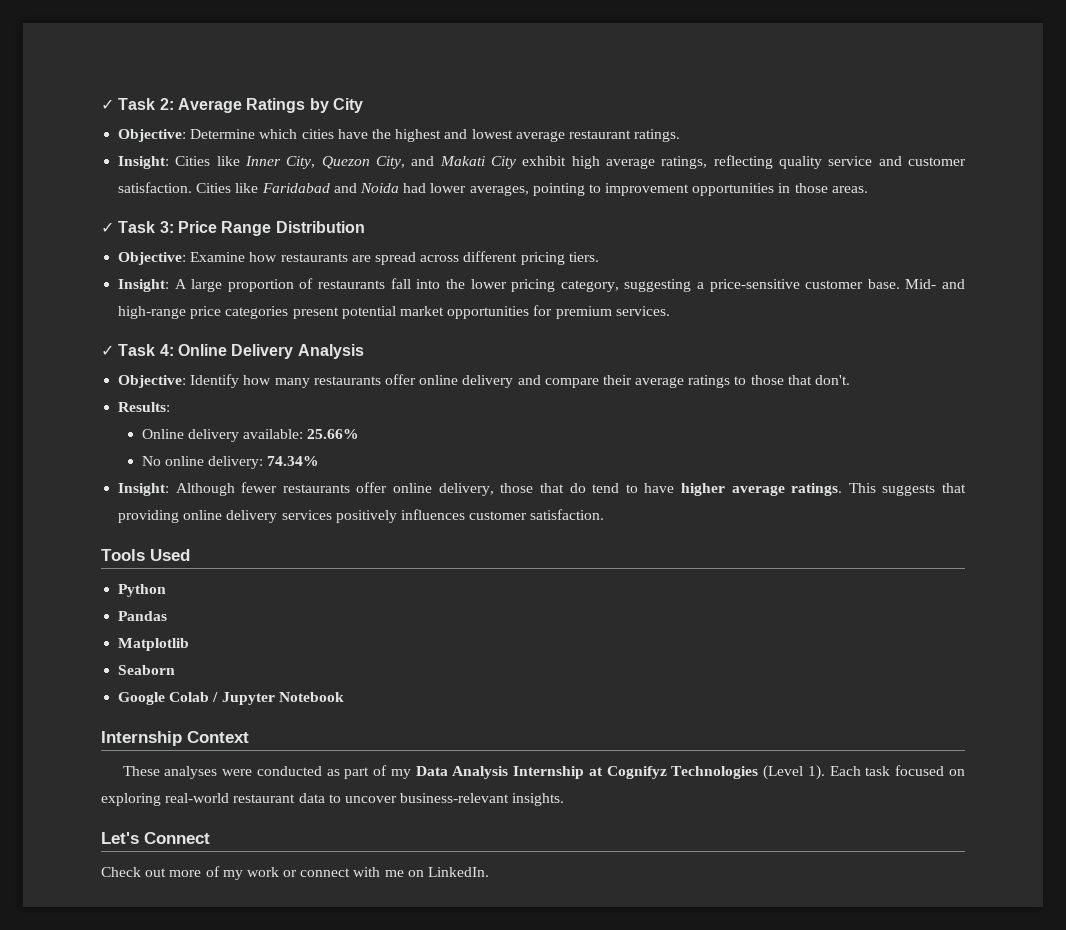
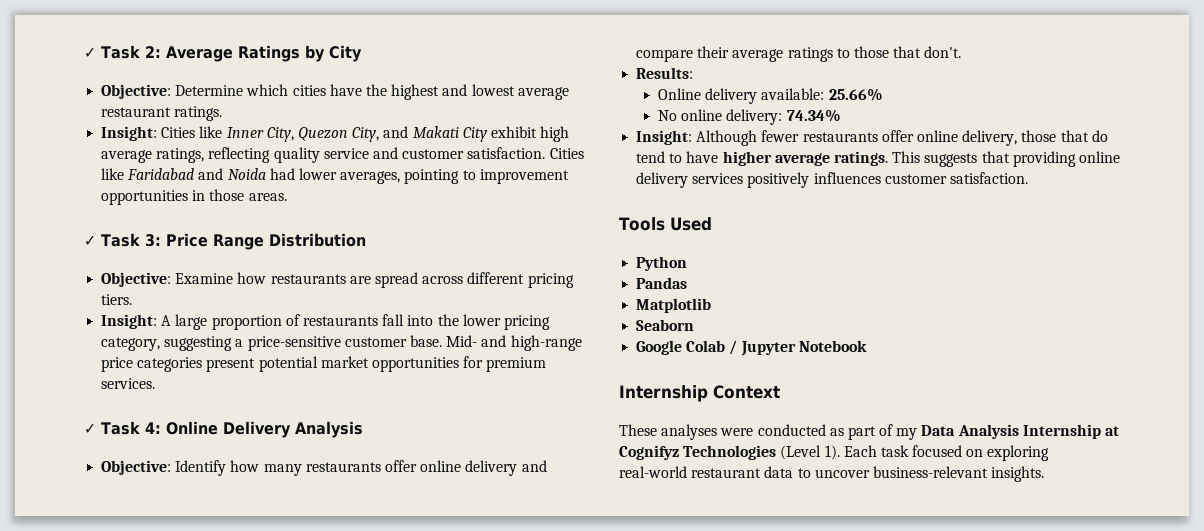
- Let's Connect
- Check out more of my work or connect with me on LinkedIn.

